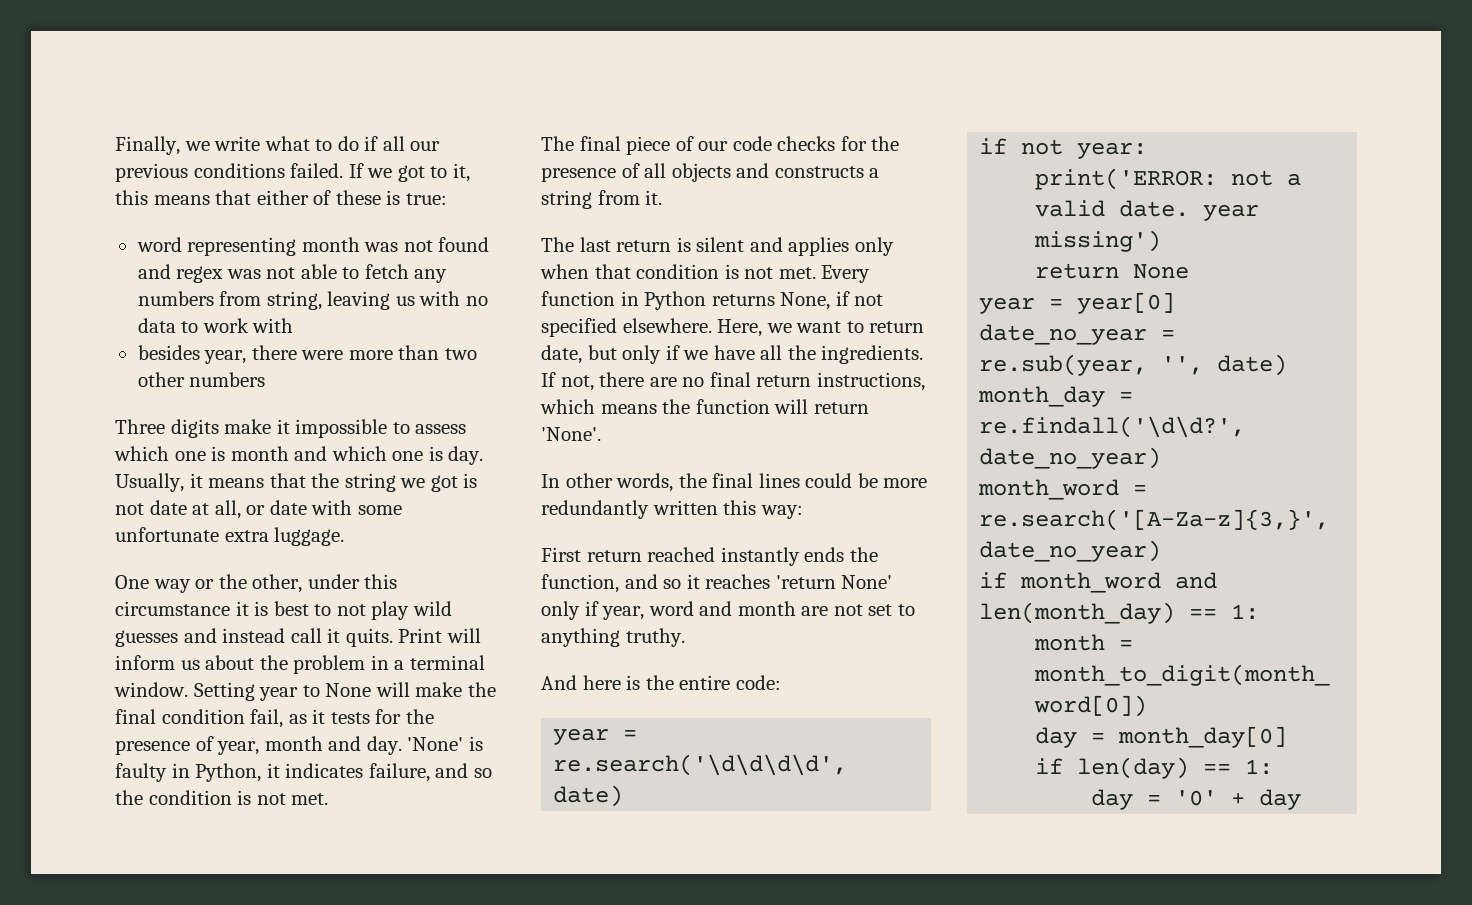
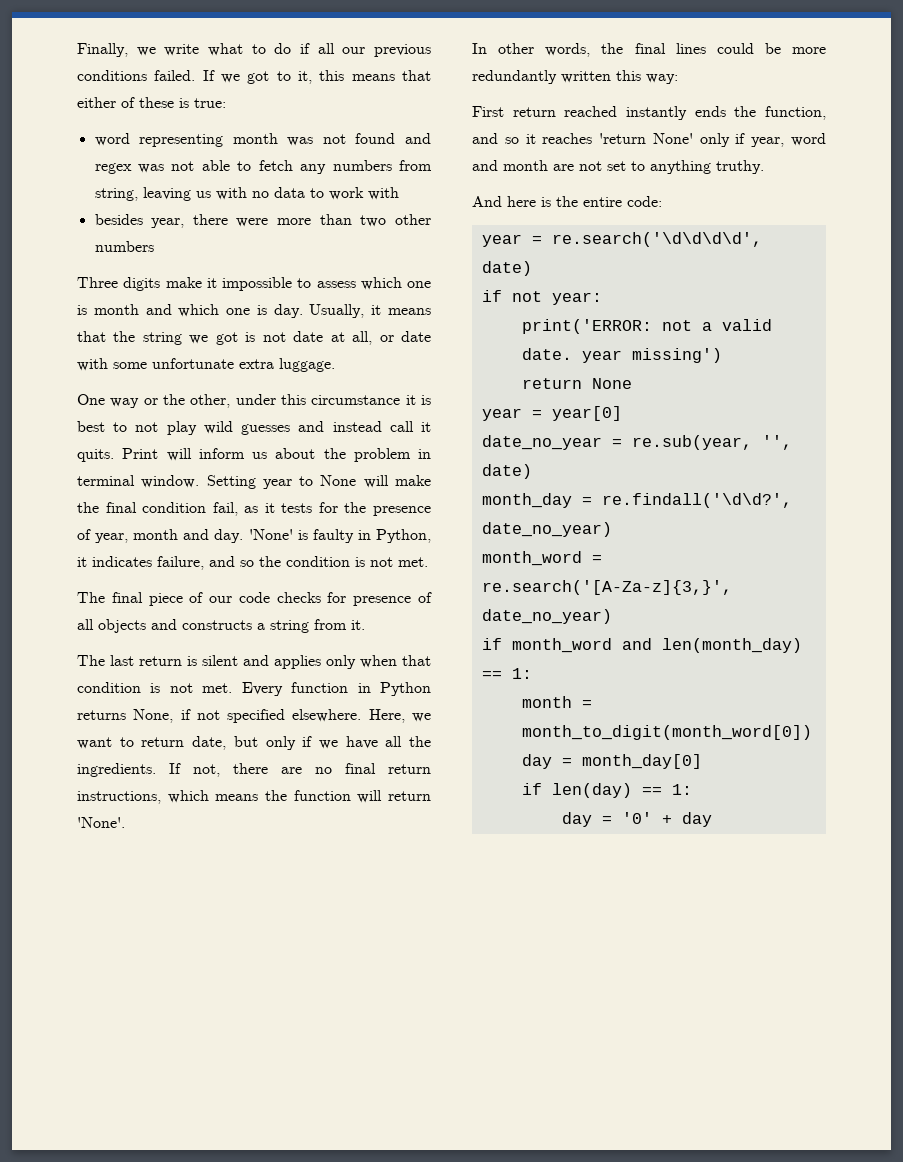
- Print will inform us about the problem in a terminal window.
+ Print will inform us about the problem in terminal window.
- The final piece of our code checks for the presence of all objects and constructs a string from it.
+ The final piece of our code checks for presence of all objects and constructs a string from it.

